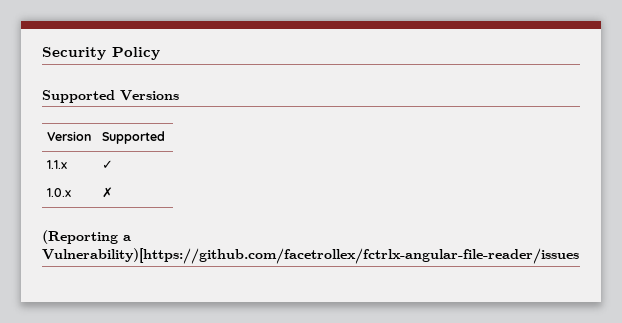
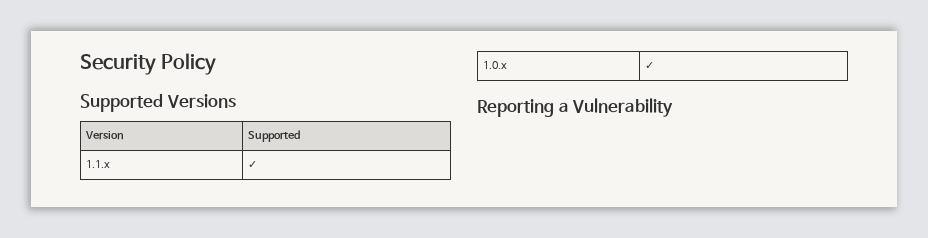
- 1.0.x | ✗
- (Reporting a Vulnerability)[https://github.com/facetrollex/fctrlx-angular-file-reader/issues
+ 1.0.x | ✓
+ Reporting a Vulnerability

